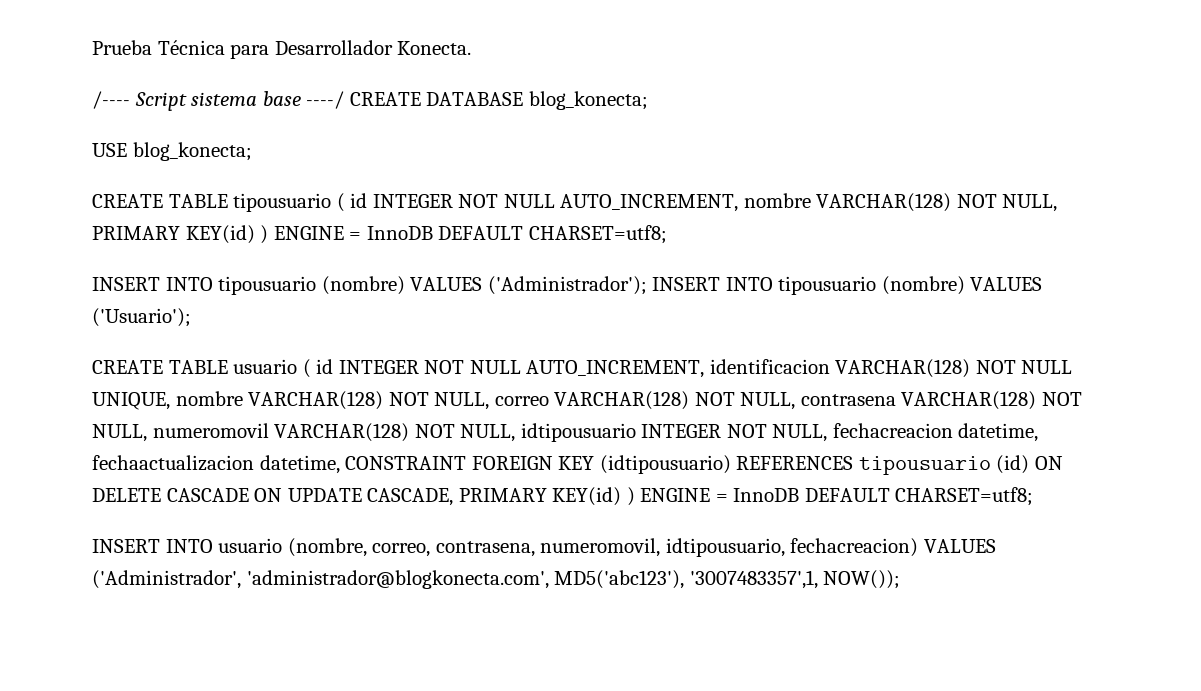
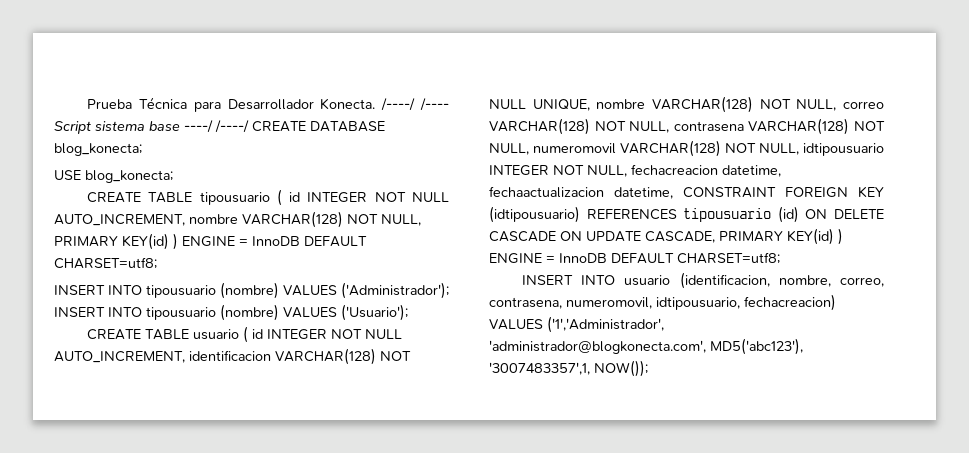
- Prueba Técnica para Desarrollador Konecta.
- /---- Script sistema base ----/ CREATE DATABASE blog_konecta;
+ Prueba Técnica para Desarrollador Konecta. /----/ /---- Script sistema base ----/ /----/ CREATE DATABASE blog_konecta;
- INSERT INTO usuario (nombre, correo, contrasena, numeromovil, idtipousuario, fechacreacion) VALUES ('Administrador', 'administrador@blogkonecta.com', MD5('abc123'), '3007483357',1, NOW());
+ INSERT INTO usuario (identificacion, nombre, correo, contrasena, numeromovil, idtipousuario, fechacreacion) VALUES ('1','Administrador', 'administrador@blogkonecta.com', MD5('abc123'), '3007483357',1, NOW());

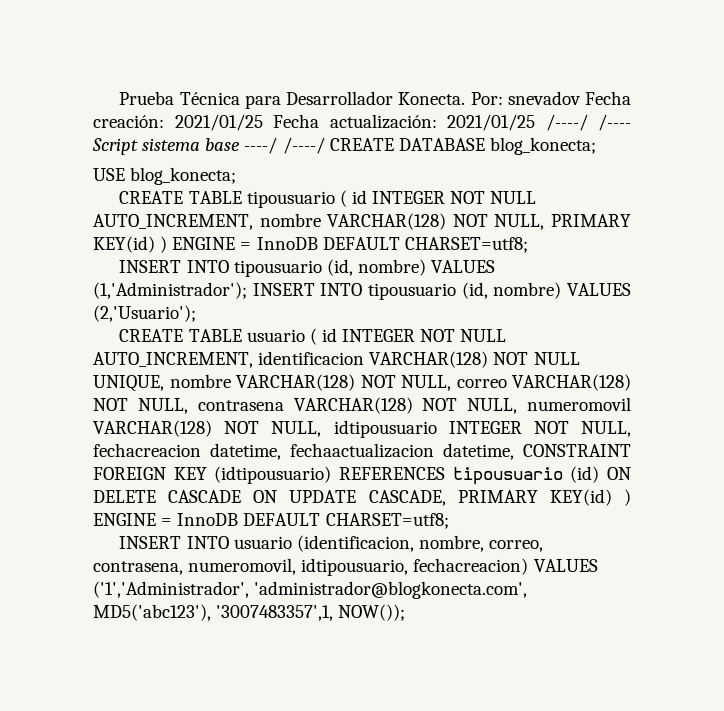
- /----/ /---- Script sistema base ----/ /----/ CREATE DATABASE blog_konecta;
+ Por: snevadov Fecha creación: 2021/01/25 Fecha actualización: 2021/01/25 /----/ /---- Script sistema base ----/ /----/ CREATE DATABASE blog_konecta;
- INSERT INTO tipousuario (nombre) VALUES ('Administrador'); INSERT INTO tipousuario (nombre) VALUES ('Usuario');
+ INSERT INTO tipousuario (id, nombre) VALUES (1,'Administrador'); INSERT INTO tipousuario (id, nombre) VALUES (2,'Usuario');

